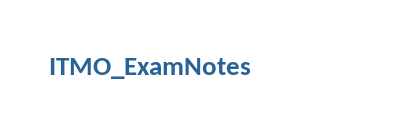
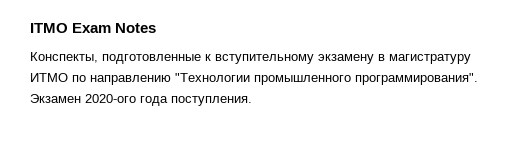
- ITMO_ExamNotes
+ ITMO Exam Notes
+ Конспекты, подготовленные к вступительному экзамену в магистратуру ИТМО по направлению "Технологии промышленного программирования". Экзамен 2020-ого года поступления.

